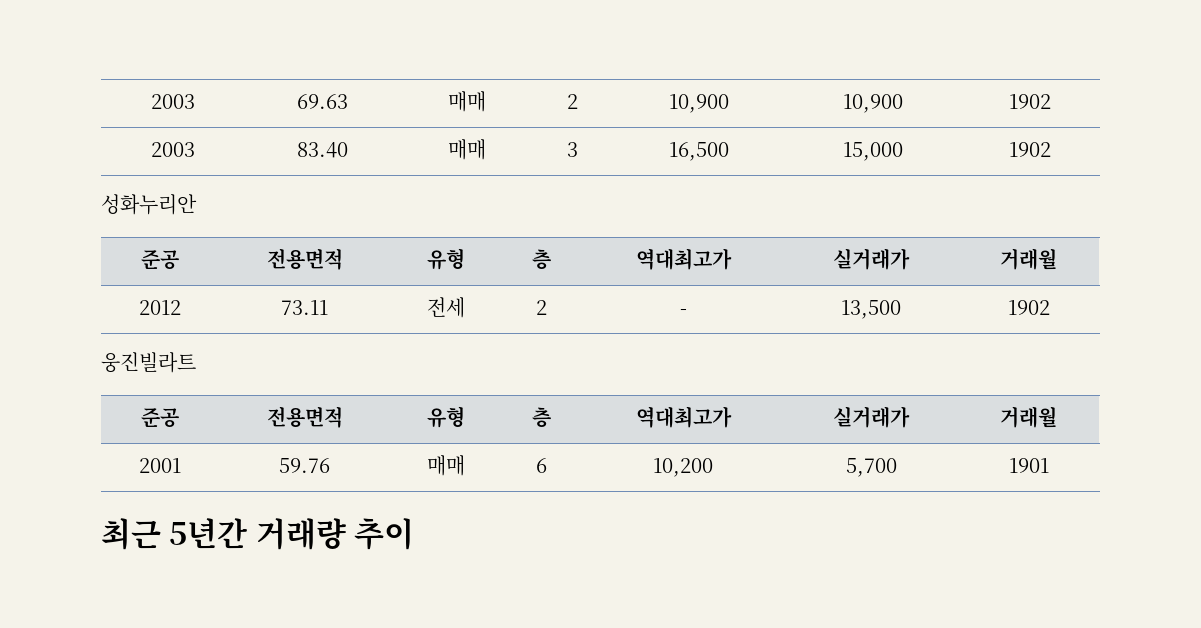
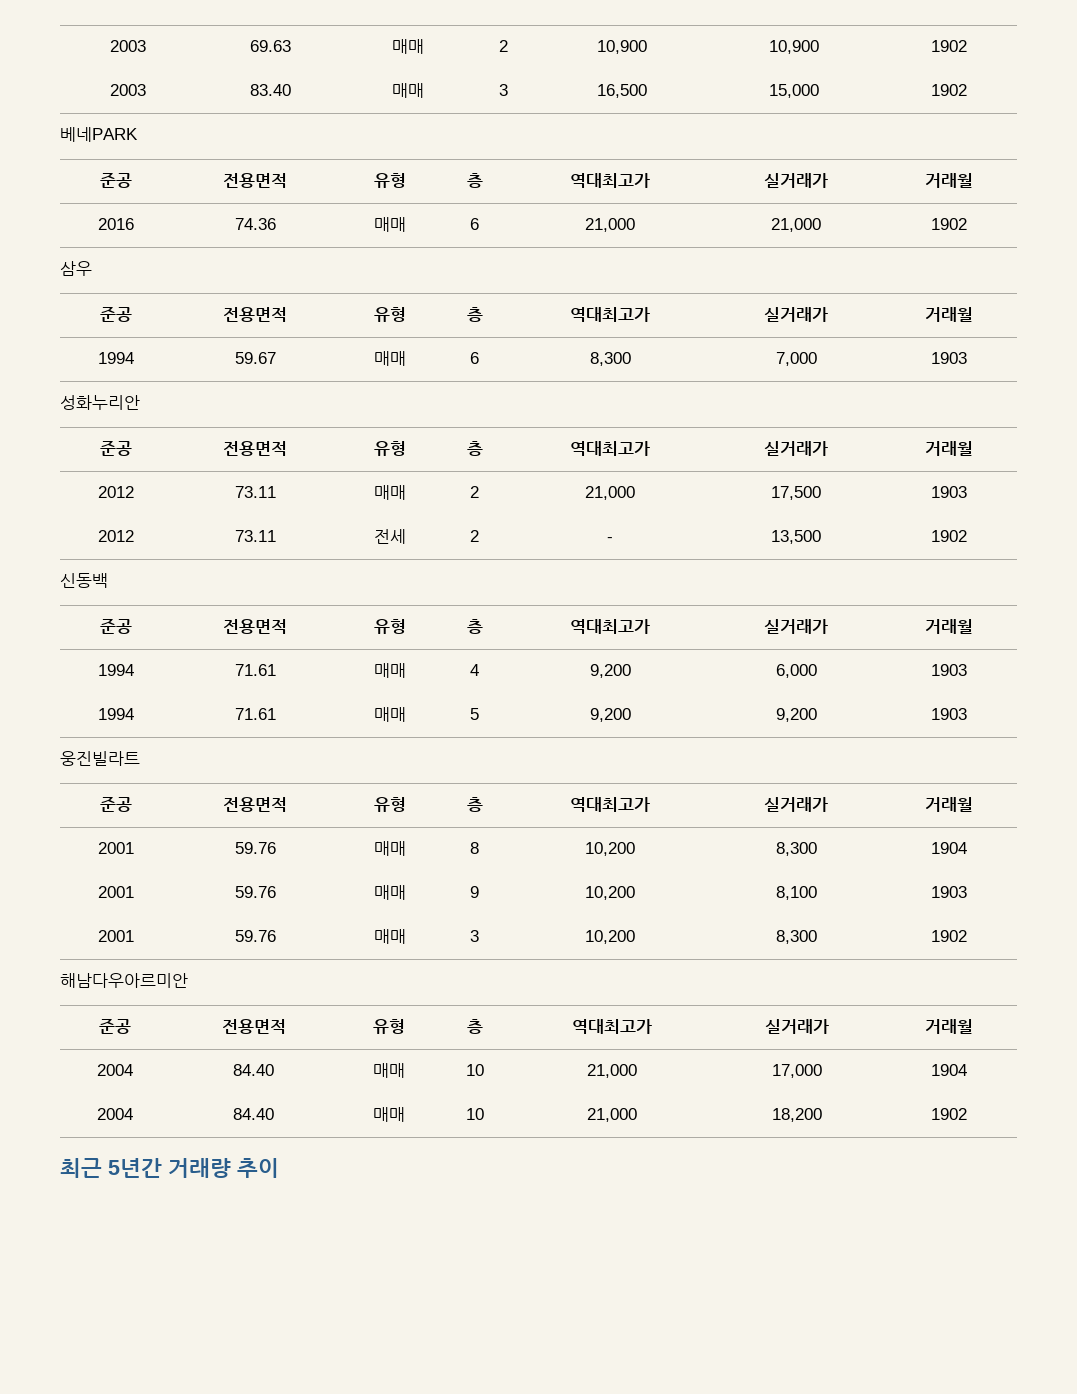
+ 베네PARK
+ 준공 | 전용면적 | 유형 | 층 | 역대최고가 | 실거래가 | 거래월
+ 2016 | 74.36 | 매매 | 6 | 21,000 | 21,000 | 1902
+ 삼우
+ 준공 | 전용면적 | 유형 | 층 | 역대최고가 | 실거래가 | 거래월
+ 1994 | 59.67 | 매매 | 6 | 8,300 | 7,000 | 1903
+ 2012 | 73.11 | 매매 | 2 | 21,000 | 17,500 | 1903
+ 신동백
+ 준공 | 전용면적 | 유형 | 층 | 역대최고가 | 실거래가 | 거래월
+ 1994 | 71.61 | 매매 | 4 | 9,200 | 6,000 | 1903
+ 1994 | 71.61 | 매매 | 5 | 9,200 | 9,200 | 1903
- 2001 | 59.76 | 매매 | 6 | 10,200 | 5,700 | 1901
+ 2001 | 59.76 | 매매 | 8 | 10,200 | 8,300 | 1904
+ 2001 | 59.76 | 매매 | 9 | 10,200 | 8,100 | 1903
+ 2001 | 59.76 | 매매 | 3 | 10,200 | 8,300 | 1902
+ 해남다우아르미안
+ 준공 | 전용면적 | 유형 | 층 | 역대최고가 | 실거래가 | 거래월
+ 2004 | 84.40 | 매매 | 10 | 21,000 | 17,000 | 1904
+ 2004 | 84.40 | 매매 | 10 | 21,000 | 18,200 | 1902

